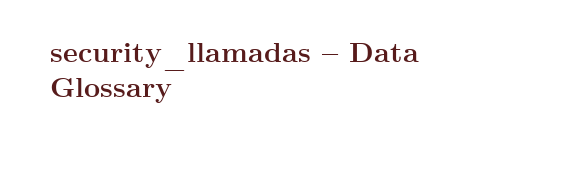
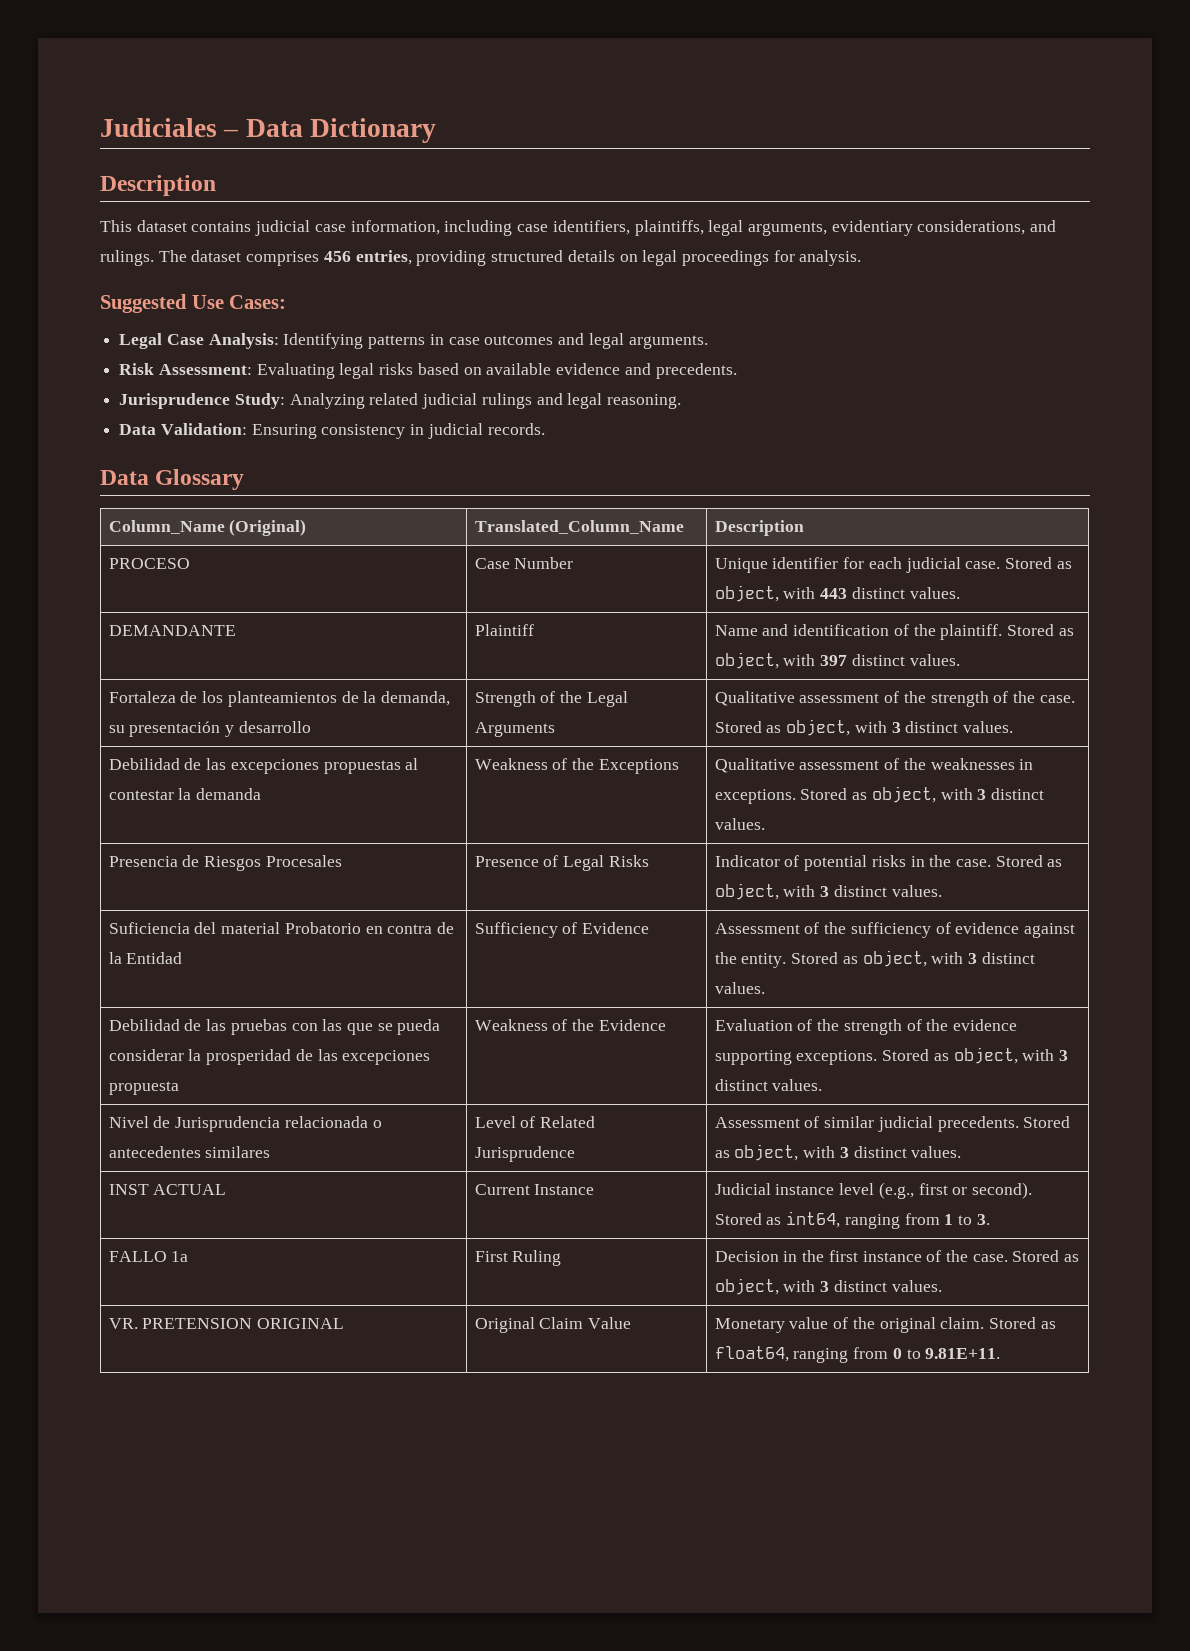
- security_llamadas – Data Glossary
+ Judiciales – Data Dictionary
+ Description
+ This dataset contains judicial case information, including case identifiers, plaintiffs, legal arguments, evidentiary considerations, and rulings. The dataset comprises 456 entries, providing structured details on legal proceedings for analysis.
+ Suggested Use Cases:
+ Legal Case Analysis: Identifying patterns in case outcomes and legal arguments.
+ Risk Assessment: Evaluating legal risks based on available evidence and precedents.
+ Jurisprudence Study: Analyzing related judicial rulings and legal reasoning.
+ Data Validation: Ensuring consistency in judicial records.
+ Data Glossary
+ Column_Name (Original) | Translated_Column_Name | Description
+ PROCESO | Case Number | Unique identifier for each judicial case. Stored as object, with 443 distinct values.
+ DEMANDANTE | Plaintiff | Name and identification of the plaintiff. Stored as object, with 397 distinct values.
+ Fortaleza de los planteamientos de la demanda, su presentación y desarrollo | Strength of the Legal Arguments | Qualitative assessment of the strength of the case. Stored as object, with 3 distinct values.
+ Debilidad de las excepciones propuestas al contestar la demanda | Weakness of the Exceptions | Qualitative assessment of the weaknesses in exceptions. Stored as object, with 3 distinct values.
+ Presencia de Riesgos Procesales | Presence of Legal Risks | Indicator of potential risks in the case. Stored as object, with 3 distinct values.
+ Suficiencia del material Probatorio en contra de la Entidad | Sufficiency of Evidence | Assessment of the sufficiency of evidence against the entity. Stored as object, with 3 distinct values.
+ Debilidad de las pruebas con las que se pueda considerar la prosperidad de las excepciones propuesta | Weakness of the Evidence | Evaluation of the strength of the evidence supporting exceptions. Stored as object, with 3 distinct values.
+ Nivel de Jurisprudencia relacionada o antecedentes similares | Level of Related Jurisprudence | Assessment of similar judicial precedents. Stored as object, with 3 distinct values.
+ INST ACTUAL | Current Instance | Judicial instance level (e.g., first or second). Stored as int64, ranging from 1 to 3.
+ FALLO 1a | First Ruling | Decision in the first instance of the case. Stored as object, with 3 distinct values.
+ VR. PRETENSION ORIGINAL | Original Claim Value | Monetary value of the original claim. Stored as float64, ranging from 0 to 9.81E+11.

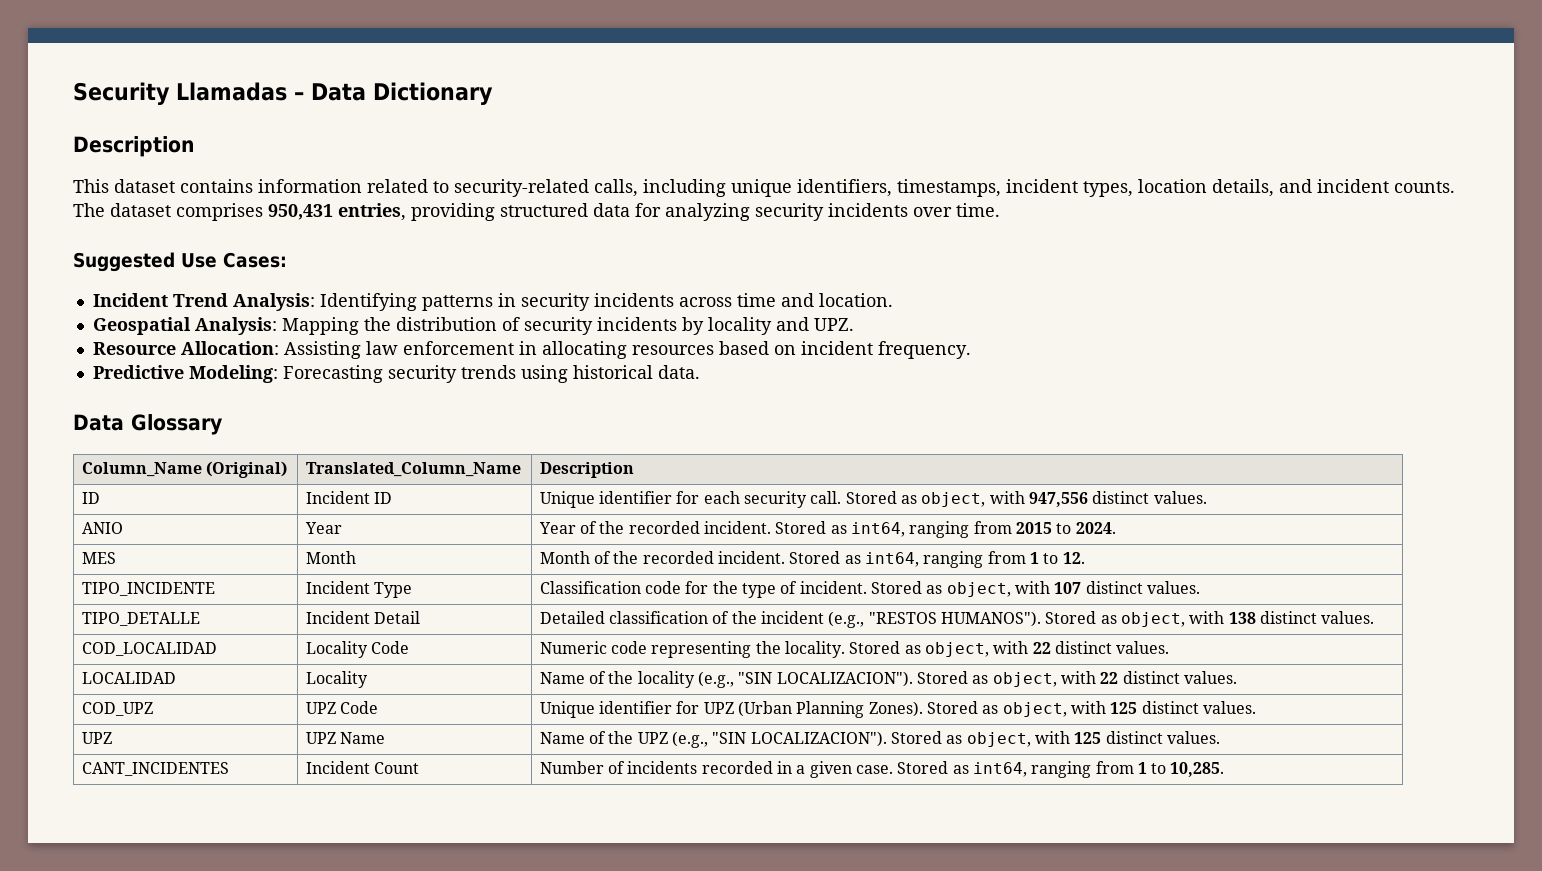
- Judiciales – Data Dictionary
+ Security Llamadas – Data Dictionary
- This dataset contains judicial case information, including case identifiers, plaintiffs, legal arguments, evidentiary considerations, and rulings.
+ This dataset contains information related to security-related calls, including unique identifiers, timestamps, incident types, location details, and incident counts.
- The dataset comprises 456 entries, providing structured details on legal proceedings for analysis.
+ The dataset comprises 950,431 entries, providing structured data for analyzing security incidents over time.
- Legal Case Analysis: Identifying patterns in case outcomes and legal arguments.
- Risk Assessment: Evaluating legal risks based on available evidence and precedents.
- Jurisprudence Study: Analyzing related judicial rulings and legal reasoning.
- Data Validation: Ensuring consistency in judicial records.
+ Incident Trend Analysis: Identifying patterns in security incidents across time and location.
+ Geospatial Analysis: Mapping the distribution of security incidents by locality and UPZ.
+ Resource Allocation: Assisting law enforcement in allocating resources based on incident frequency.
+ Predictive Modeling: Forecasting security trends using historical data.
- PROCESO | Case Number | Unique identifier for each judicial case. Stored as object, with 443 distinct values.
- DEMANDANTE | Plaintiff | Name and identification of the plaintiff. Stored as object, with 397 distinct values.
- Fortaleza de los planteamientos de la demanda, su presentación y desarrollo | Strength of the Legal Arguments | Qualitative assessment of the strength of the case. Stored as object, with 3 distinct values.
- Debilidad de las excepciones propuestas al contestar la demanda | Weakness of the Exceptions | Qualitative assessment of the weaknesses in exceptions. Stored as object, with 3 distinct values.
- Presencia de Riesgos Procesales | Presence of Legal Risks | Indicator of potential risks in the case. Stored as object, with 3 distinct values.
- Suficiencia del material Probatorio en contra de la Entidad | Sufficiency of Evidence | Assessment of the sufficiency of evidence against the entity. Stored as object, with 3 distinct values.
- Debilidad de las pruebas con las que se pueda considerar la prosperidad de las excepciones propuesta | Weakness of the Evidence | Evaluation of the strength of the evidence supporting exceptions. Stored as object, with 3 distinct values.
- Nivel de Jurisprudencia relacionada o antecedentes similares | Level of Related Jurisprudence | Assessment of similar judicial precedents. Stored as object, with 3 distinct values.
- INST ACTUAL | Current Instance | Judicial instance level (e.g., first or second). Stored as int64, ranging from 1 to 3.
- FALLO 1a | First Ruling | Decision in the first instance of the case. Stored as object, with 3 distinct values.
- VR. PRETENSION ORIGINAL | Original Claim Value | Monetary value of the original claim. Stored as float64, ranging from 0 to 9.81E+11.
+ ID | Incident ID | Unique identifier for each security call. Stored as object, with 947,556 distinct values.
+ ANIO | Year | Year of the recorded incident. Stored as int64, ranging from 2015 to 2024.
+ MES | Month | Month of the recorded incident. Stored as int64, ranging from 1 to 12.
+ TIPO_INCIDENTE | Incident Type | Classification code for the type of incident. Stored as object, with 107 distinct values.
+ TIPO_DETALLE | Incident Detail | Detailed classification of the incident (e.g., "RESTOS HUMANOS"). Stored as object, with 138 distinct values.
+ COD_LOCALIDAD | Locality Code | Numeric code representing the locality. Stored as object, with 22 distinct values.
+ LOCALIDAD | Locality | Name of the locality (e.g., "SIN LOCALIZACION"). Stored as object, with 22 distinct values.
+ COD_UPZ | UPZ Code | Unique identifier for UPZ (Urban Planning Zones). Stored as object, with 125 distinct values.
+ UPZ | UPZ Name | Name of the UPZ (e.g., "SIN LOCALIZACION"). Stored as object, with 125 distinct values.
+ CANT_INCIDENTES | Incident Count | Number of incidents recorded in a given case. Stored as int64, ranging from 1 to 10,285.

